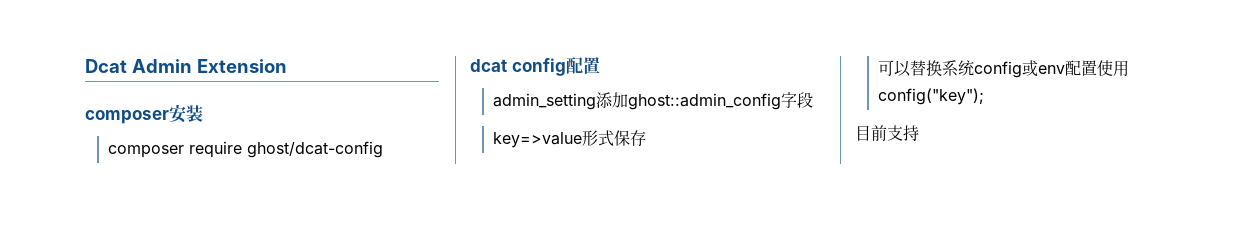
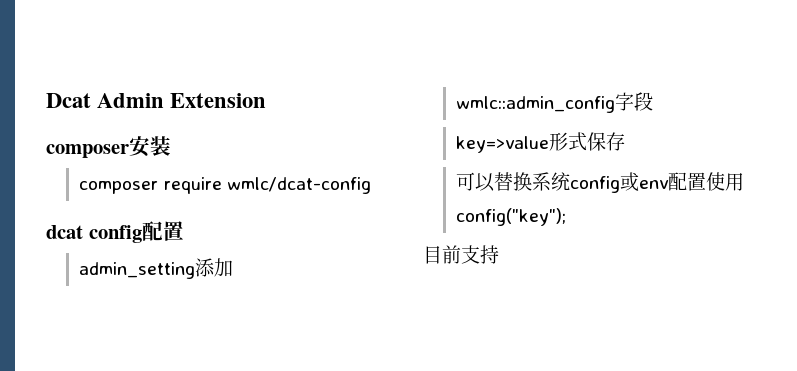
- composer require ghost/dcat-config
+ composer require wmlc/dcat-config
- admin_setting添加ghost::admin_config字段
+ admin_setting添加wmlc::admin_config字段

